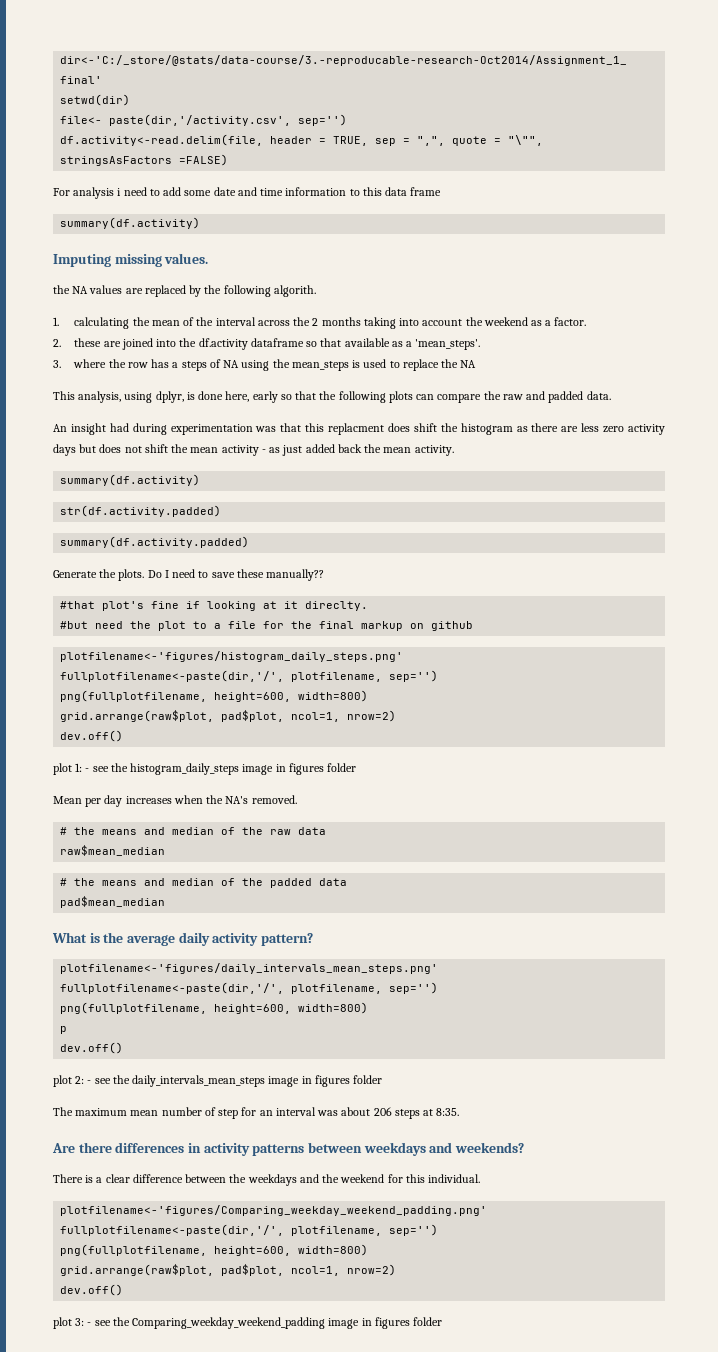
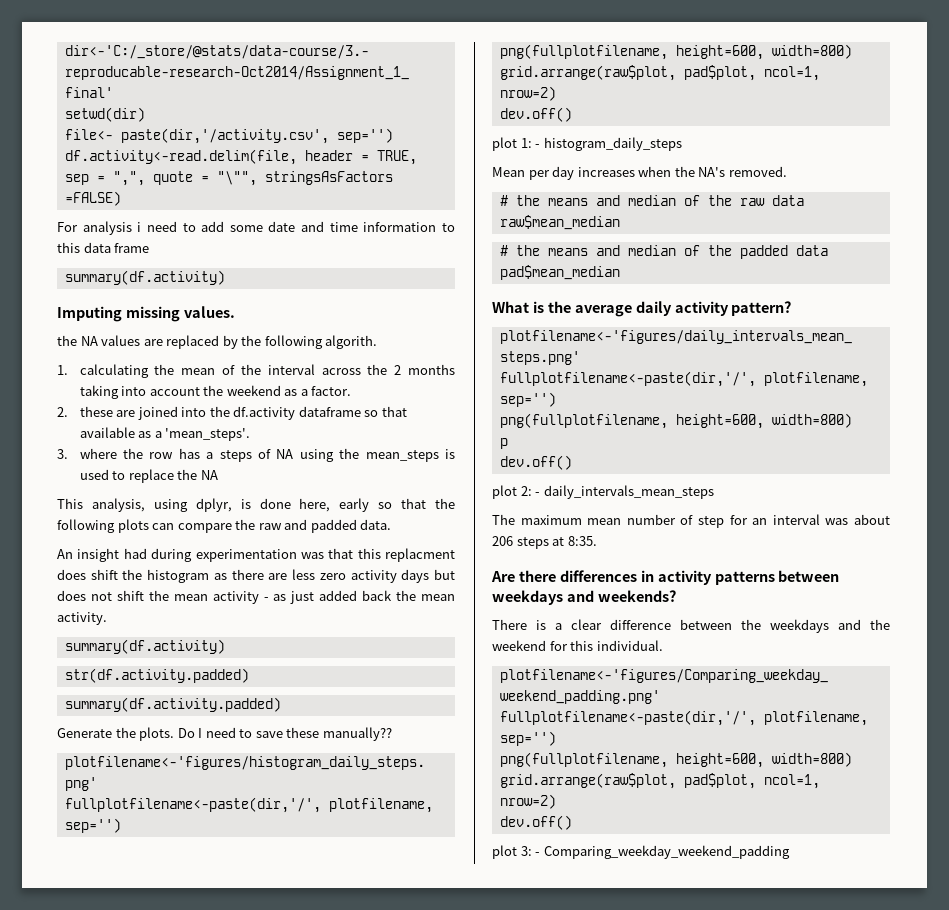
- #that plot's fine if looking at it direclty.
- #but need the plot to a file for the final markup on github
- plot 1: - see the histogram_daily_steps image in figures folder
+ plot 1: - histogram_daily_steps
- plot 2: - see the daily_intervals_mean_steps image in figures folder
+ plot 2: - daily_intervals_mean_steps
- plot 3: - see the Comparing_weekday_weekend_padding image in figures folder
+ plot 3: - Comparing_weekday_weekend_padding

